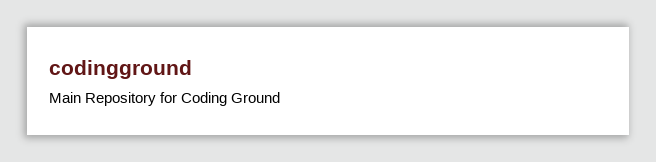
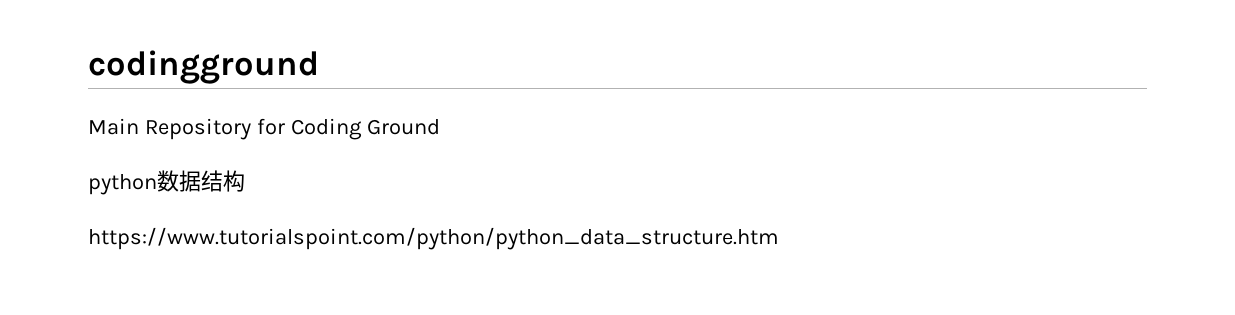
+ python数据结构
+ https://www.tutorialspoint.com/python/python_data_structure.htm

